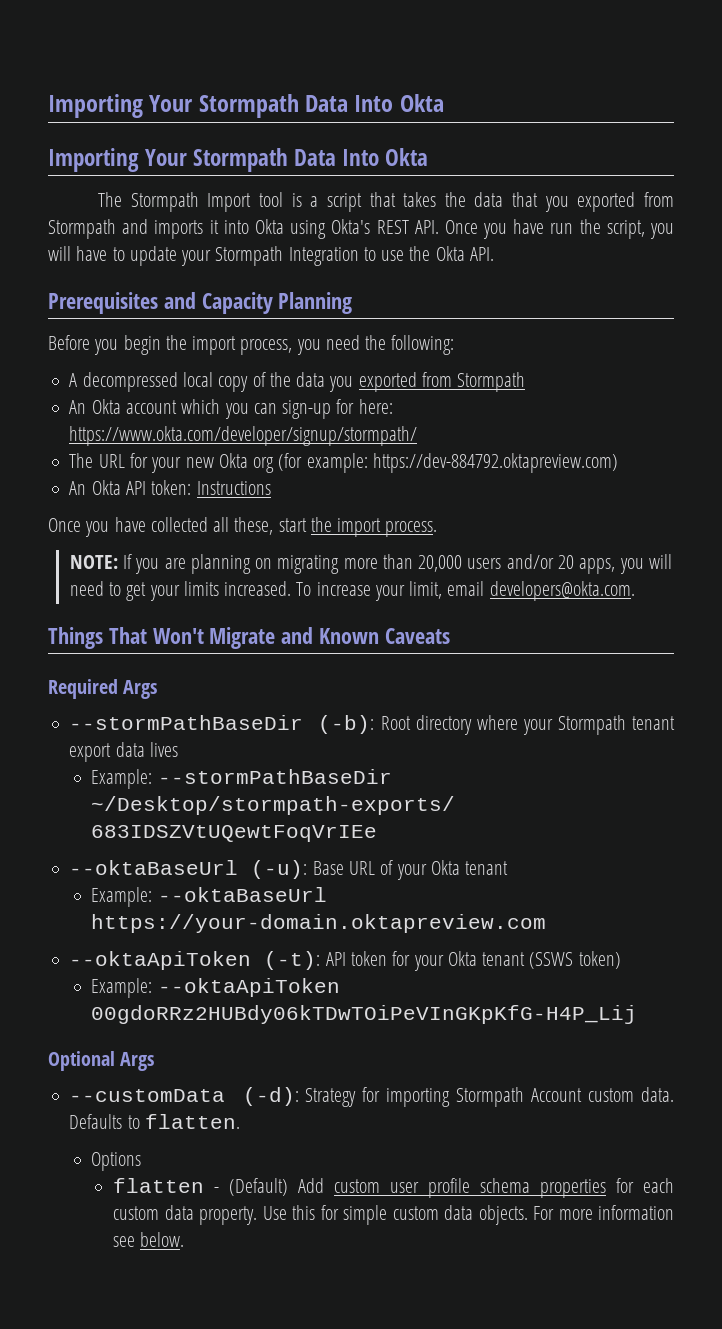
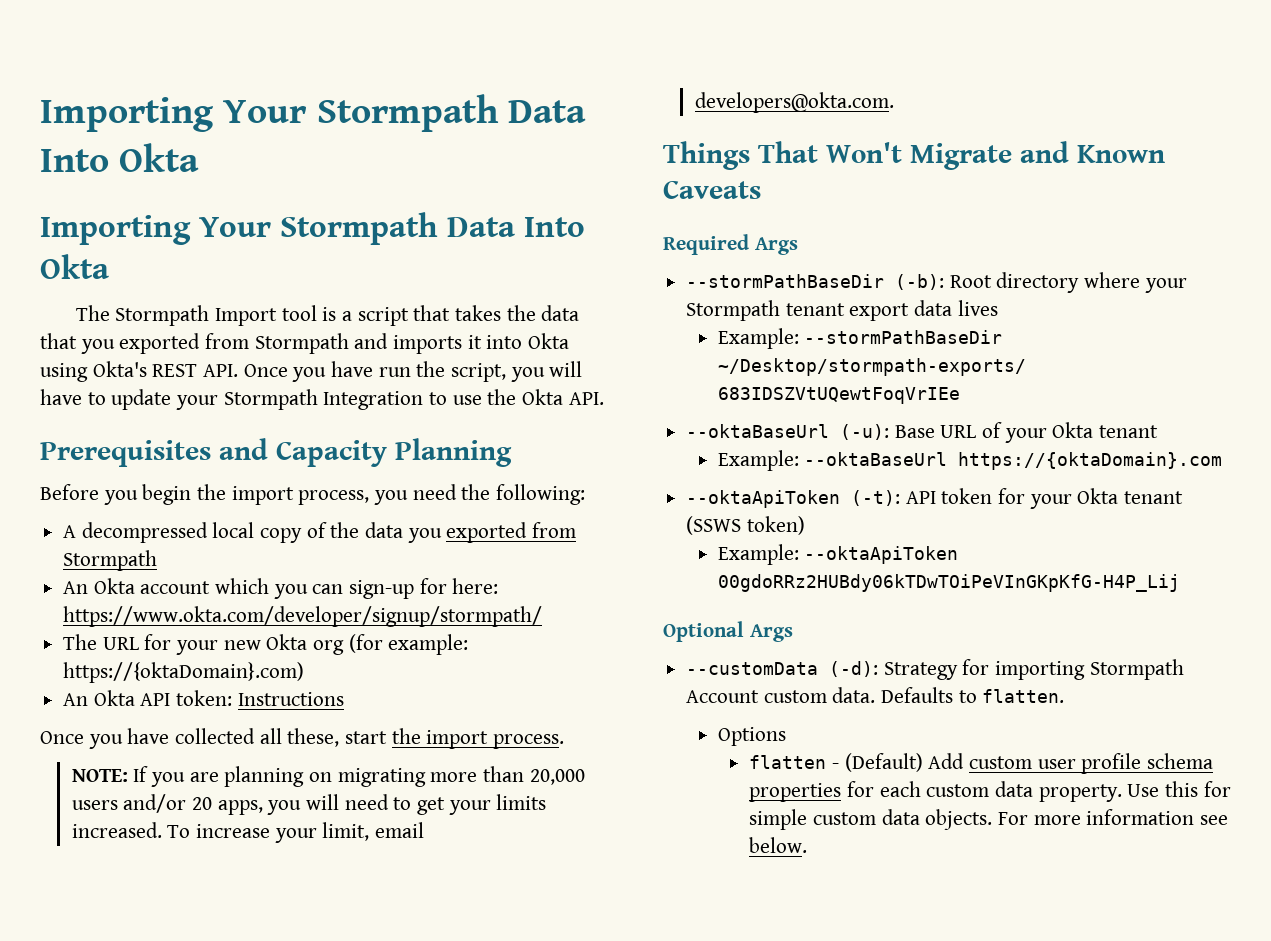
- The URL for your new Okta org (for example: https://dev-884792.oktapreview.com)
+ The URL for your new Okta org (for example: https://{oktaDomain}.com)
- Example: --oktaBaseUrl https://your-domain.oktapreview.com
+ Example: --oktaBaseUrl https://{oktaDomain}.com

